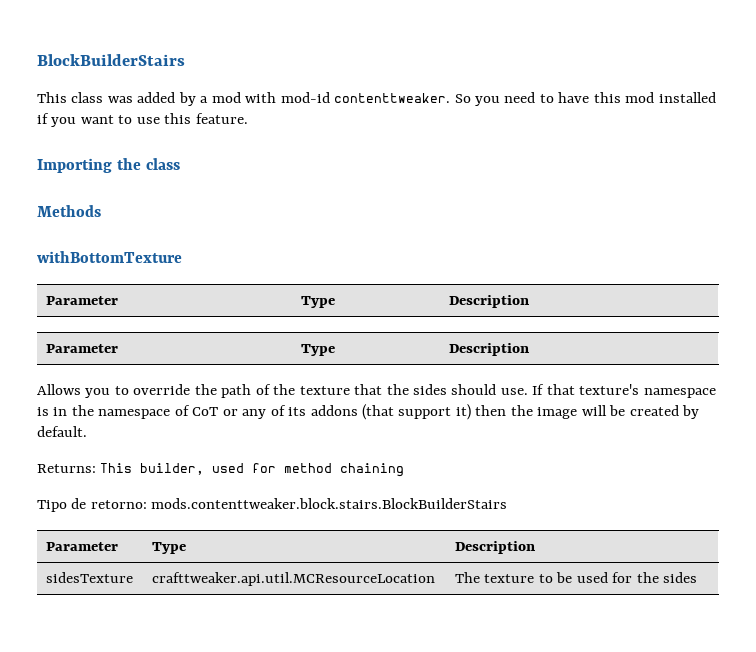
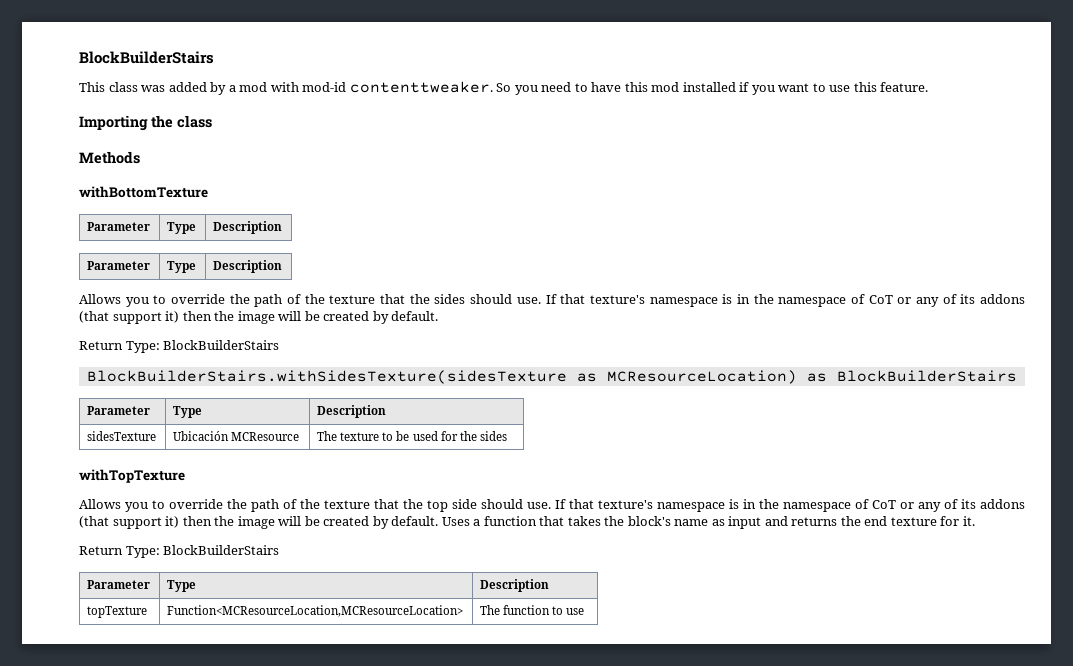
  Allows you to override the path of the texture that the sides should use. If that texture's namespace is in the namespace of CoT or any of its addons (that support it) then the image will be created by default.
- Returns: This builder, used for method chaining
- Tipo de retorno: mods.contenttweaker.block.stairs.BlockBuilderStairs
+ Return Type: BlockBuilderStairs
+ BlockBuilderStairs.withSidesTexture(sidesTexture as MCResourceLocation) as BlockBuilderStairs
- sidesTexture | crafttweaker.api.util.MCResourceLocation | The texture to be used for the sides
+ sidesTexture | Ubicación MCResource | The texture to be used for the sides
+ withTopTexture
+ Allows you to override the path of the texture that the top side should use. If that texture's namespace is in the namespace of CoT or any of its addons (that support it) then the image will be created by default. Uses a function that takes the block's name as input and returns the end texture for it.
+ Return Type: BlockBuilderStairs
+ Parameter | Type | Description
+ topTexture | Function<MCResourceLocation,MCResourceLocation> | The function to use

